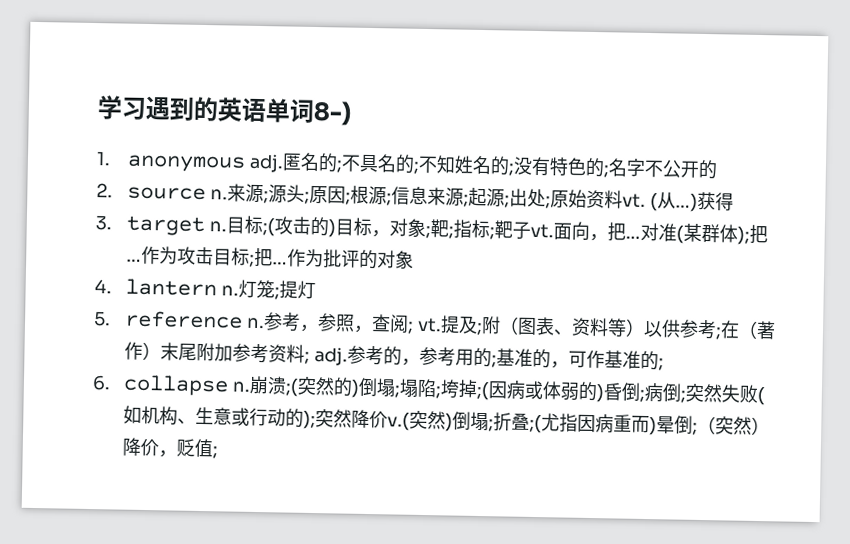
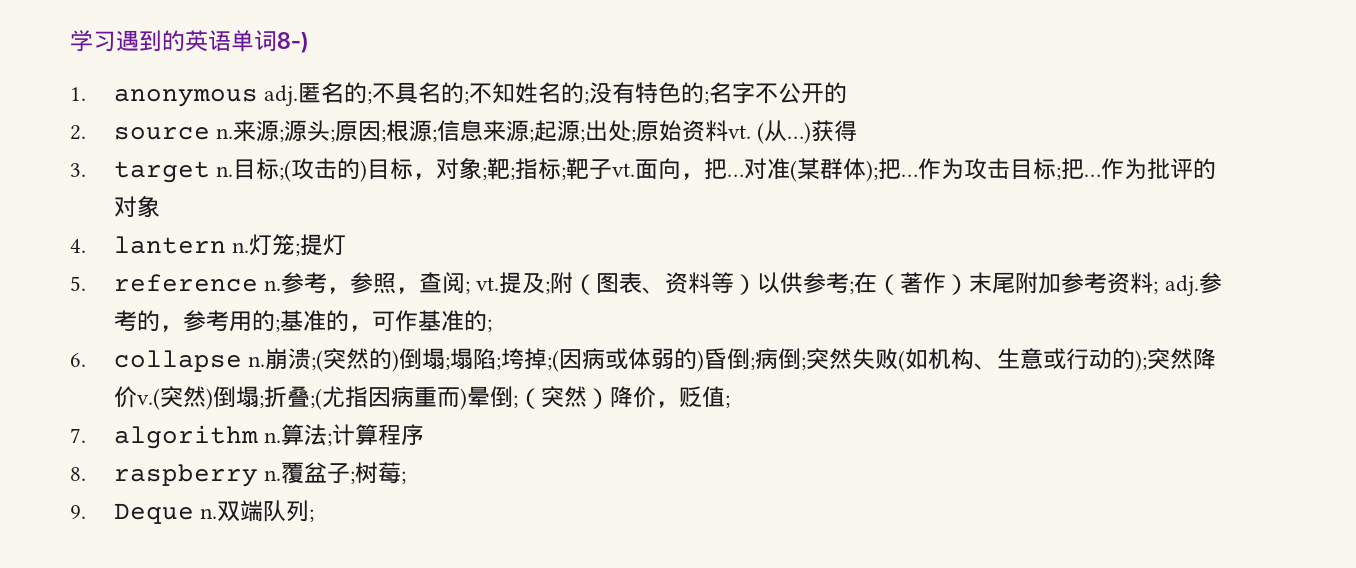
+ 7. algorithm n.算法;计算程序
+ 8. raspberry n.覆盆子;树莓;
+ 9. Deque n.双端队列;

